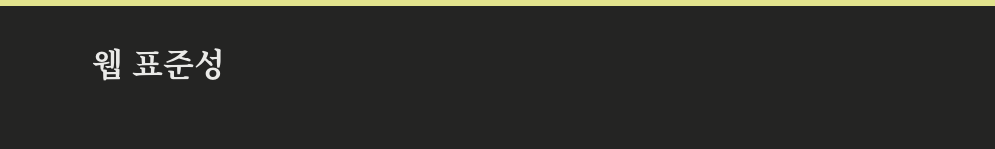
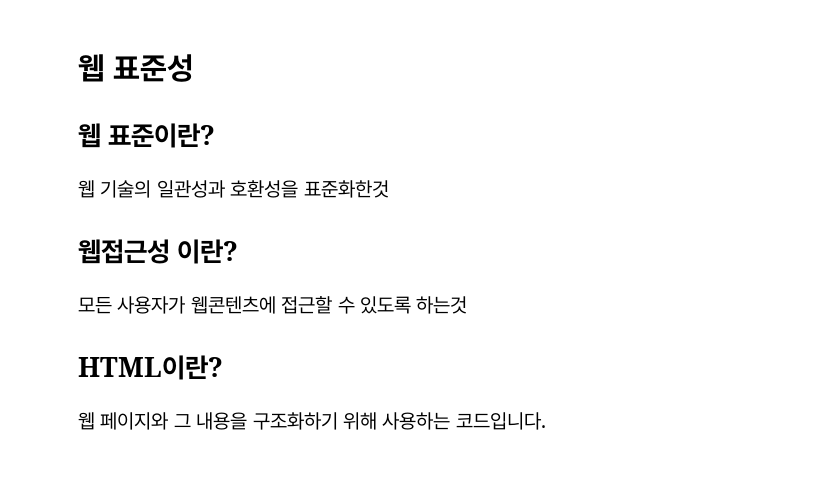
+ 웹 표준이란?
+ 웹 기술의 일관성과 호환성을 표준화한것
+ 웹접근성 이란?
+ 모든 사용자가 웹콘텐츠에 접근할 수 있도록 하는것
+ HTML이란?
+ 웹 페이지와 그 내용을 구조화하기 위해 사용하는 코드입니다.

